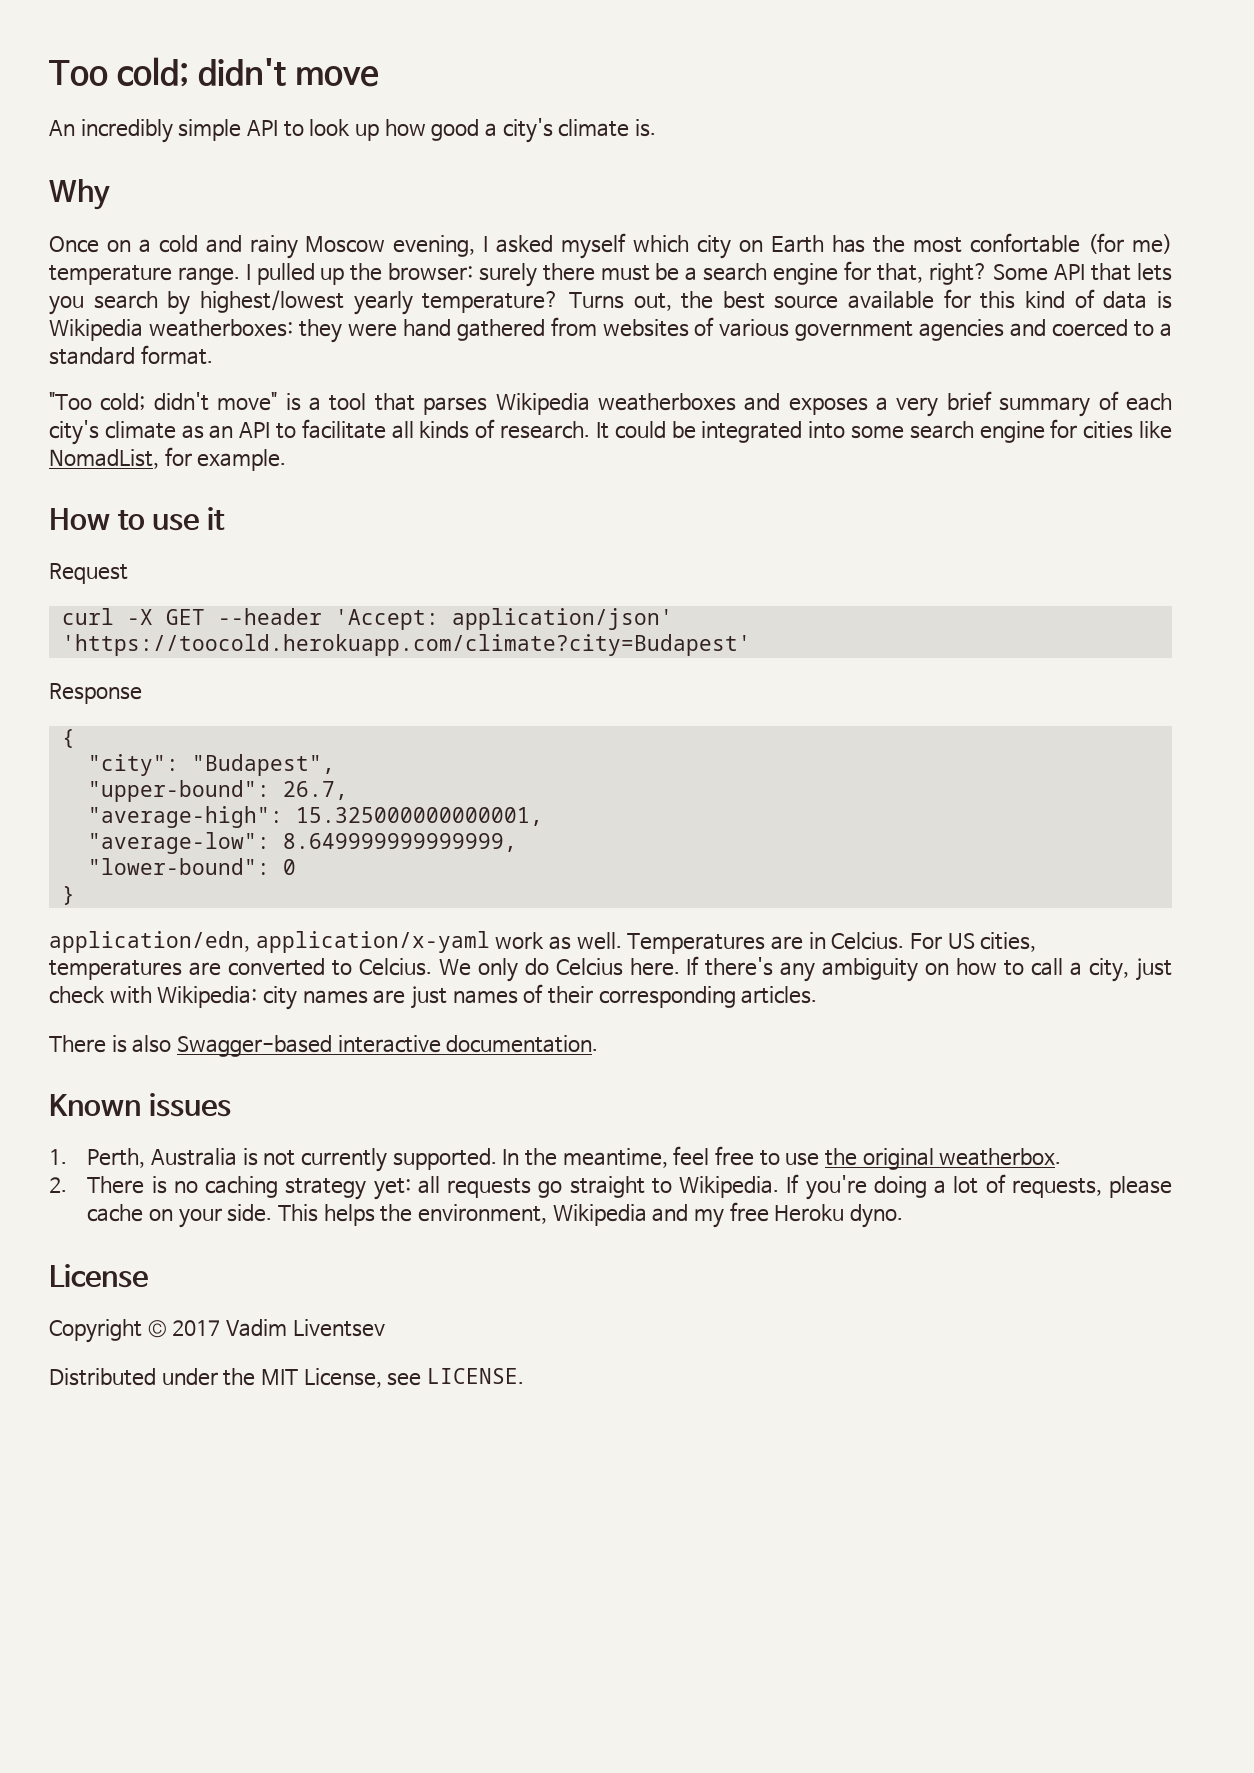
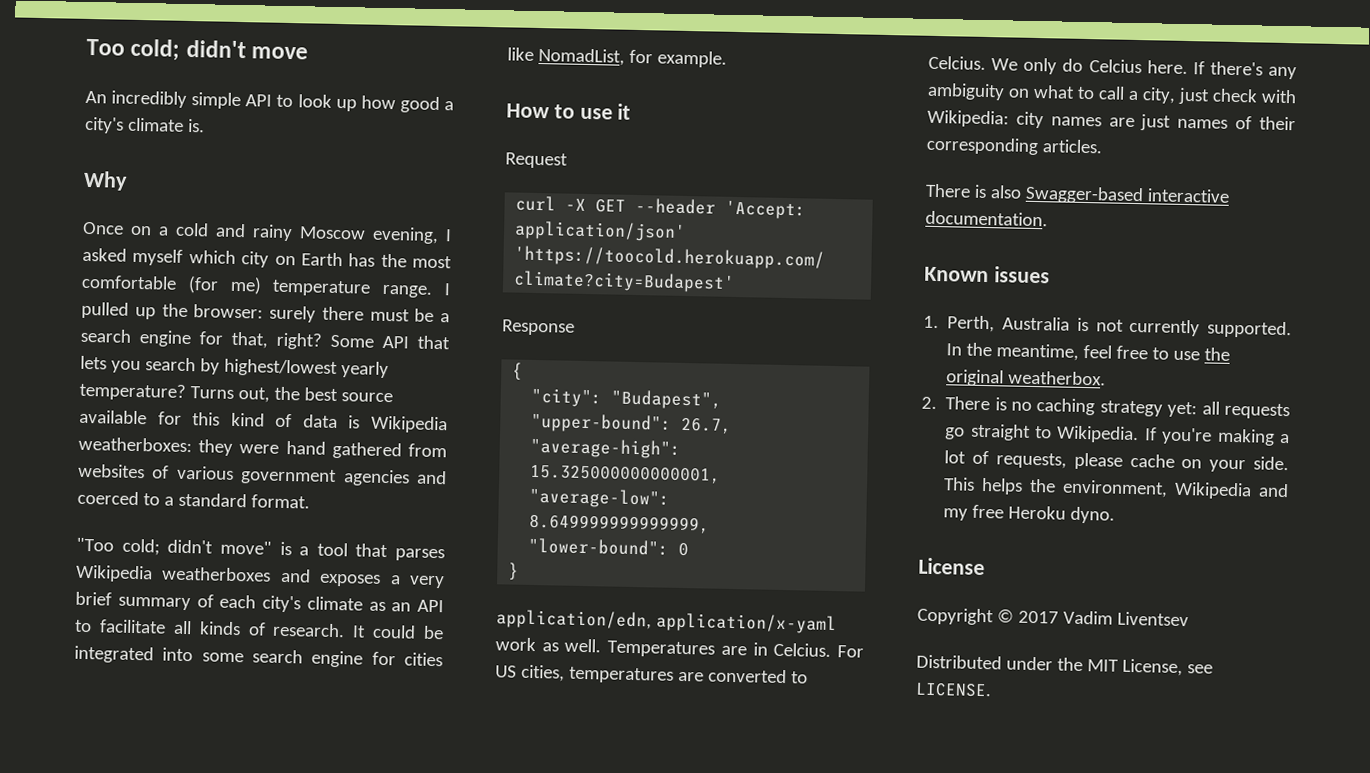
- Once on a cold and rainy Moscow evening, I asked myself which city on Earth has the most confortable (for me) temperature range.
+ Once on a cold and rainy Moscow evening, I asked myself which city on Earth has the most comfortable (for me) temperature range.
- If there's any ambiguity on how to call a city, just check with Wikipedia: city names are just names of their corresponding articles.
+ If there's any ambiguity on what to call a city, just check with Wikipedia: city names are just names of their corresponding articles.
- If you're doing a lot of requests, please cache on your side.
+ If you're making a lot of requests, please cache on your side.

